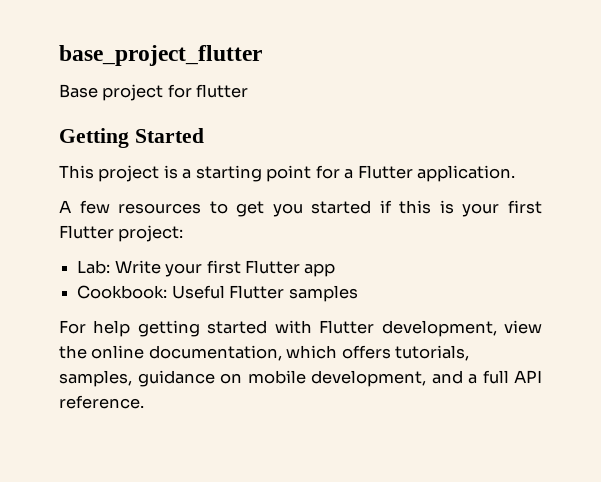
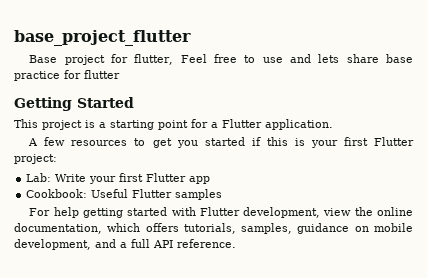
- Base project for flutter
+ Base project for flutter, Feel free to use and lets share base practice for flutter

